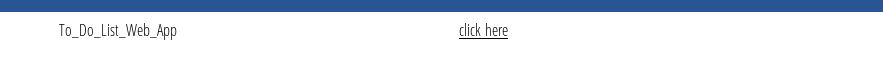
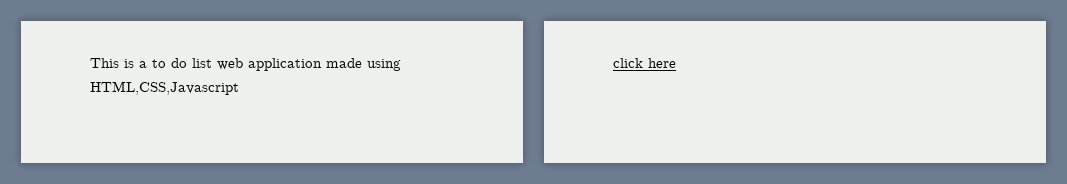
- To_Do_List_Web_App
+ This is a to do list web application made using HTML,CSS,Javascript

